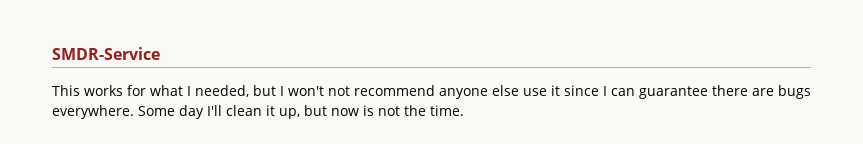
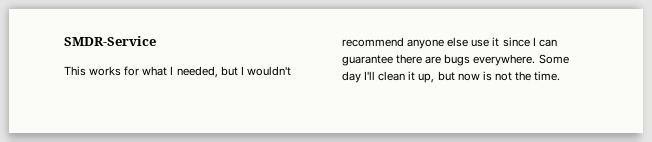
- This works for what I needed, but I won't not recommend anyone else use it since I can guarantee there are bugs everywhere.
+ This works for what I needed, but I wouldn't recommend anyone else use it since I can guarantee there are bugs everywhere.

